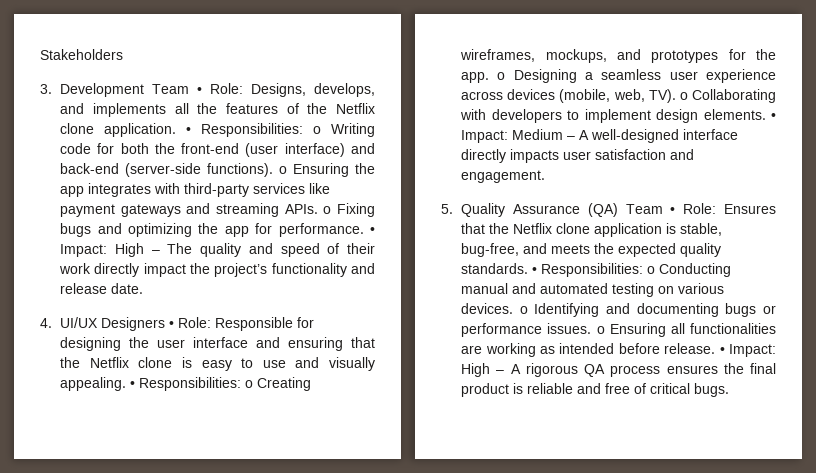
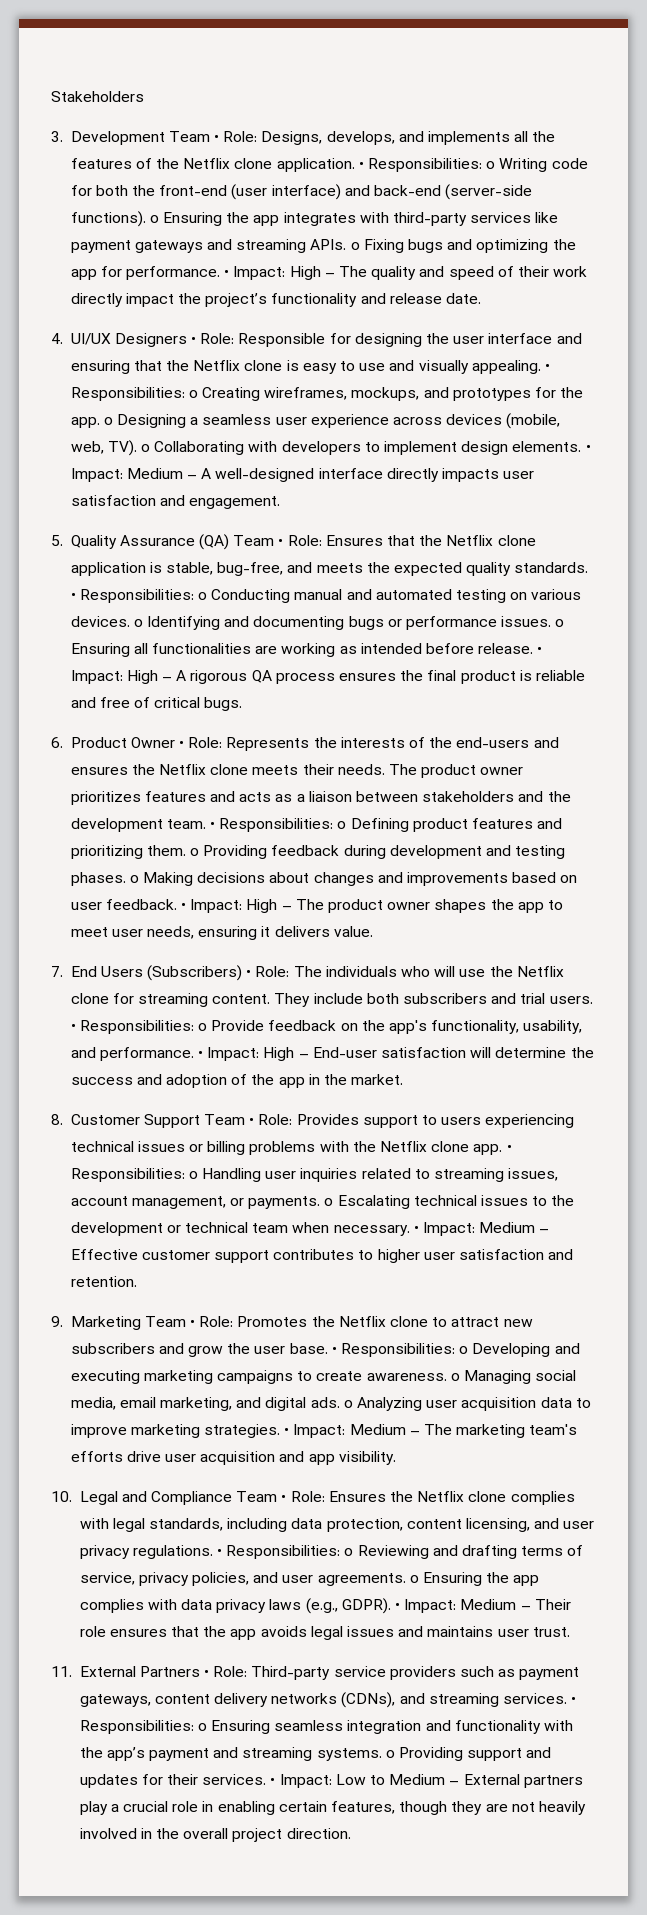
+ 6. Product Owner • Role: Represents the interests of the end-users and ensures the Netflix clone meets their needs. The product owner prioritizes features and acts as a liaison between stakeholders and the development team. • Responsibilities: o Defining product features and prioritizing them. o Providing feedback during development and testing phases. o Making decisions about changes and improvements based on user feedback. • Impact: High – The product owner shapes the app to meet user needs, ensuring it delivers value.
+ 7. End Users (Subscribers) • Role: The individuals who will use the Netflix clone for streaming content. They include both subscribers and trial users. • Responsibilities: o Provide feedback on the app's functionality, usability, and performance. • Impact: High – End-user satisfaction will determine the success and adoption of the app in the market.
+ 8. Customer Support Team • Role: Provides support to users experiencing technical issues or billing problems with the Netflix clone app. • Responsibilities: o Handling user inquiries related to streaming issues, account management, or payments. o Escalating technical issues to the development or technical team when necessary. • Impact: Medium – Effective customer support contributes to higher user satisfaction and retention.
+ 9. Marketing Team • Role: Promotes the Netflix clone to attract new subscribers and grow the user base. • Responsibilities: o Developing and executing marketing campaigns to create awareness. o Managing social media, email marketing, and digital ads. o Analyzing user acquisition data to improve marketing strategies. • Impact: Medium – The marketing team's efforts drive user acquisition and app visibility.
+ 10. Legal and Compliance Team • Role: Ensures the Netflix clone complies with legal standards, including data protection, content licensing, and user privacy regulations. • Responsibilities: o Reviewing and drafting terms of service, privacy policies, and user agreements. o Ensuring the app complies with data privacy laws (e.g., GDPR). • Impact: Medium – Their role ensures that the app avoids legal issues and maintains user trust.
+ 11. External Partners • Role: Third-party service providers such as payment gateways, content delivery networks (CDNs), and streaming services. • Responsibilities: o Ensuring seamless integration and functionality with the app’s payment and streaming systems. o Providing support and updates for their services. • Impact: Low to Medium – External partners play a crucial role in enabling certain features, though they are not heavily involved in the overall project direction.

